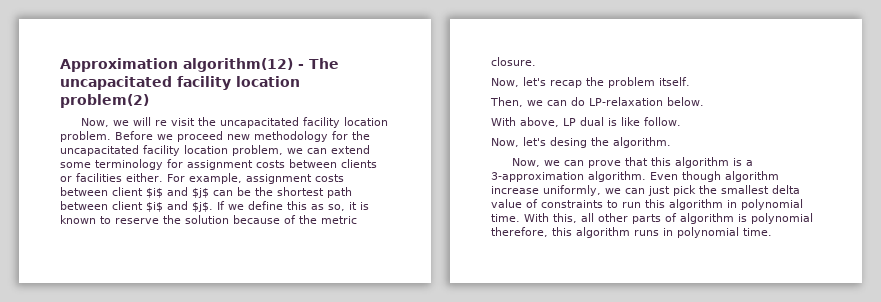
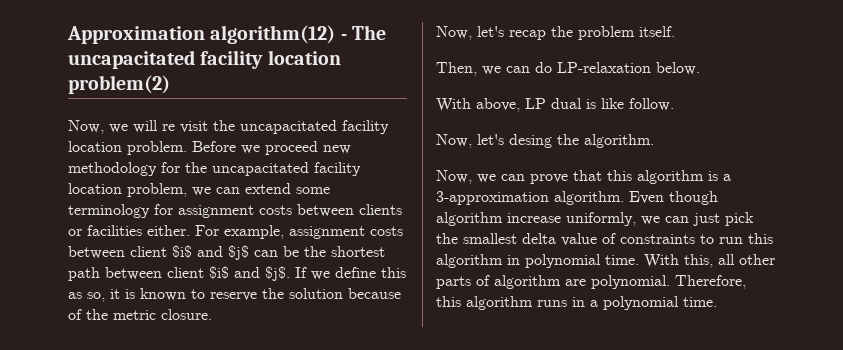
- With this, all other parts of algorithm is polynomial therefore, this algorithm runs in polynomial time.
+ With this, all other parts of algorithm are polynomial. Therefore, this algorithm runs in a polynomial time.

